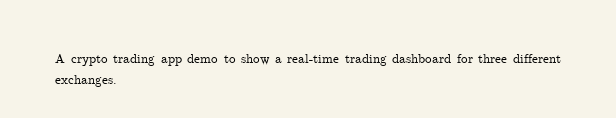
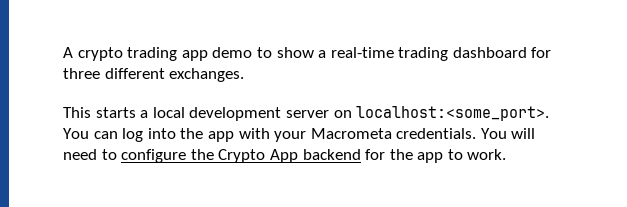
+ This starts a local development server on localhost:<some_port>. You can log into the app with your Macrometa credentials. You will need to configure the Crypto App backend for the app to work.

